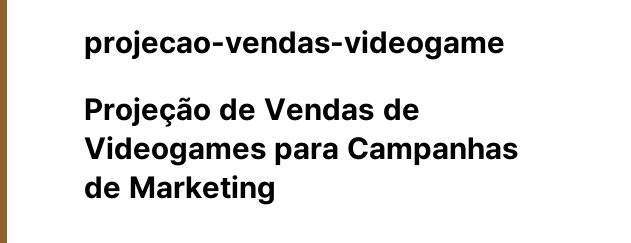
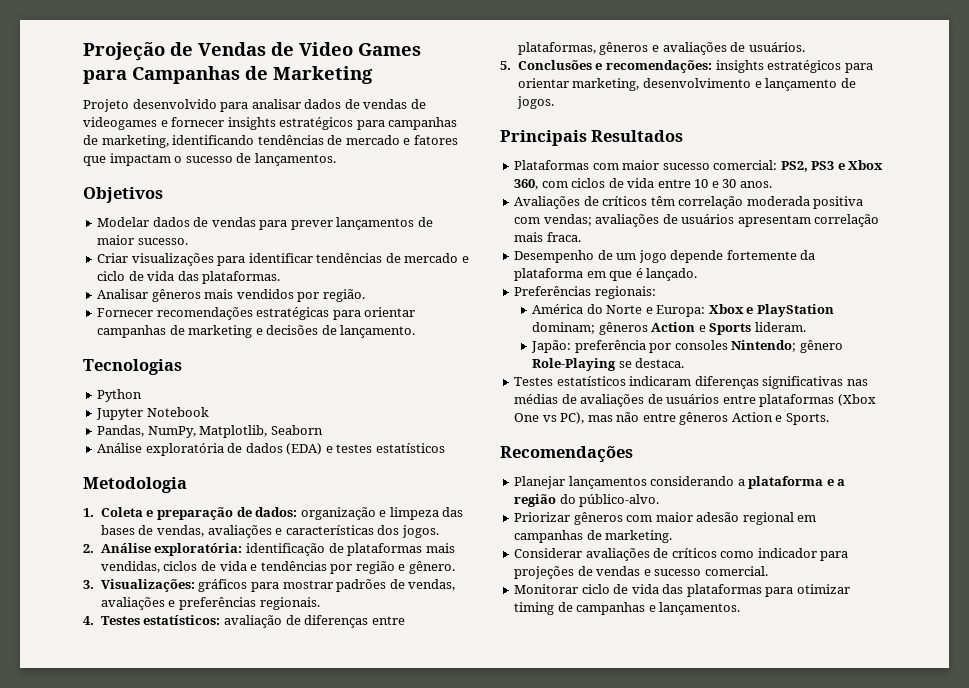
- projecao-vendas-videogame
- Projeção de Vendas de Videogames para Campanhas de Marketing
+ Projeção de Vendas de Video Games para Campanhas de Marketing
+ Projeto desenvolvido para analisar dados de vendas de videogames e fornecer insights estratégicos para campanhas de marketing, identificando tendências de mercado e fatores que impactam o sucesso de lançamentos.
+ Objetivos
+ Modelar dados de vendas para prever lançamentos de maior sucesso.
+ Criar visualizações para identificar tendências de mercado e ciclo de vida das plataformas.
+ Analisar gêneros mais vendidos por região.
+ Fornecer recomendações estratégicas para orientar campanhas de marketing e decisões de lançamento.
+ Tecnologias
+ Python
+ Jupyter Notebook
+ Pandas, NumPy, Matplotlib, Seaborn
+ Análise exploratória de dados (EDA) e testes estatísticos
+ Metodologia
+ 1. Coleta e preparação de dados: organização e limpeza das bases de vendas, avaliações e características dos jogos.
+ 2. Análise exploratória: identificação de plataformas mais vendidas, ciclos de vida e tendências por região e gênero.
+ 3. Visualizações: gráficos para mostrar padrões de vendas, avaliações e preferências regionais.
+ 4. Testes estatísticos: avaliação de diferenças entre plataformas, gêneros e avaliações de usuários.
+ 5. Conclusões e recomendações: insights estratégicos para orientar marketing, desenvolvimento e lançamento de jogos.
+ Principais Resultados
+ Plataformas com maior sucesso comercial: PS2, PS3 e Xbox 360, com ciclos de vida entre 10 e 30 anos.
+ Avaliações de críticos têm correlação moderada positiva com vendas; avaliações de usuários apresentam correlação mais fraca.
+ Desempenho de um jogo depende fortemente da plataforma em que é lançado.
+ Preferências regionais:
+ América do Norte e Europa: Xbox e PlayStation dominam; gêneros Action e Sports lideram.
+ Japão: preferência por consoles Nintendo; gênero Role-Playing se destaca.
+ Testes estatísticos indicaram diferenças significativas nas médias de avaliações de usuários entre plataformas (Xbox One vs PC), mas não entre gêneros Action e Sports.
+ Recomendações
+ Planejar lançamentos considerando a plataforma e a região do público-alvo.
+ Priorizar gêneros com maior adesão regional em campanhas de marketing.
+ Considerar avaliações de críticos como indicador para projeções de vendas e sucesso comercial.
+ Monitorar ciclo de vida das plataformas para otimizar timing de campanhas e lançamentos.

